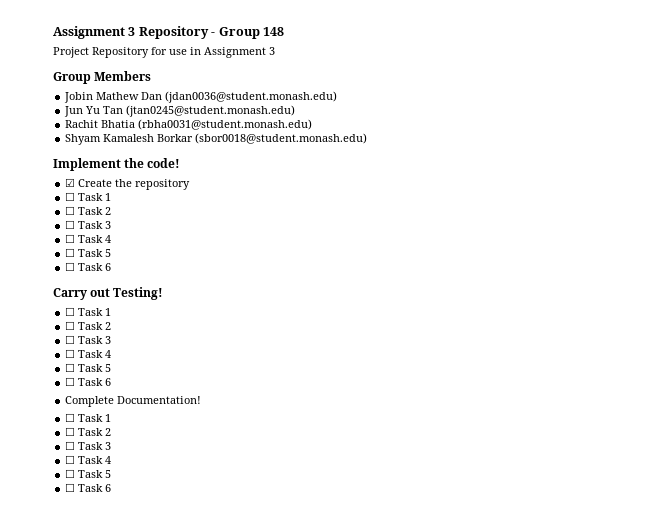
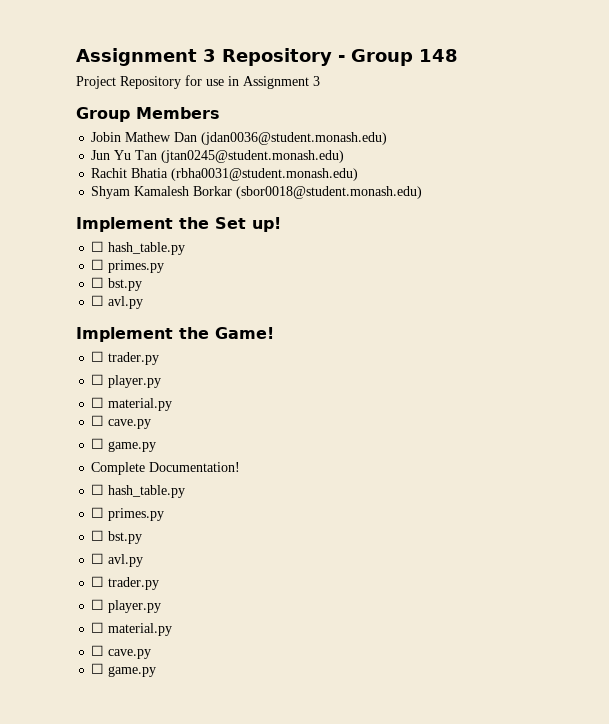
- Implement the code!
- ☑ Create the repository
- ☐ Task 1
- ☐ Task 2
- ☐ Task 3
- ☐ Task 4
- ☐ Task 5
- ☐ Task 6
- Carry out Testing!
- ☐ Task 1
- ☐ Task 2
- ☐ Task 3
- ☐ Task 4
- ☐ Task 5
- ☐ Task 6
+ Implement the Set up!
+ ☐ hash_table.py
+ ☐ primes.py
+ ☐ bst.py
+ ☐ avl.py
+ Implement the Game!
+ ☐ trader.py
+ ☐ player.py
+ ☐ material.py
+ ☐ cave.py
+ ☐ game.py
  Complete Documentation!
- ☐ Task 1
- ☐ Task 2
- ☐ Task 3
- ☐ Task 4
- ☐ Task 5
- ☐ Task 6
+ ☐ hash_table.py
+ ☐ primes.py
+ ☐ bst.py
+ ☐ avl.py
+ ☐ trader.py
+ ☐ player.py
+ ☐ material.py
+ ☐ cave.py
+ ☐ game.py

